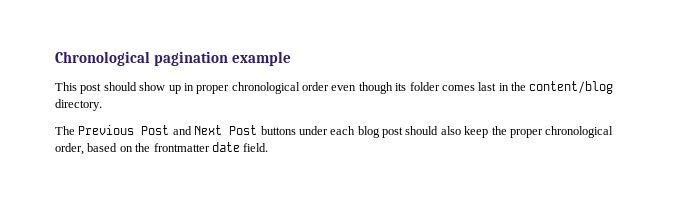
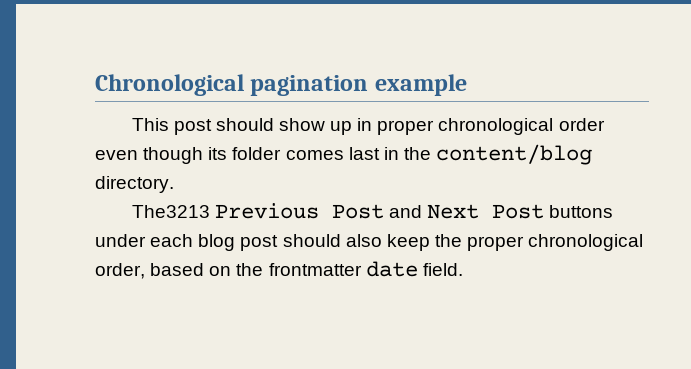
- The Previous Post and Next Post buttons under each blog post should also keep the proper chronological order, based on the frontmatter date field.
+ The3213 Previous Post and Next Post buttons under each blog post should also keep the proper chronological order, based on the frontmatter date field.

